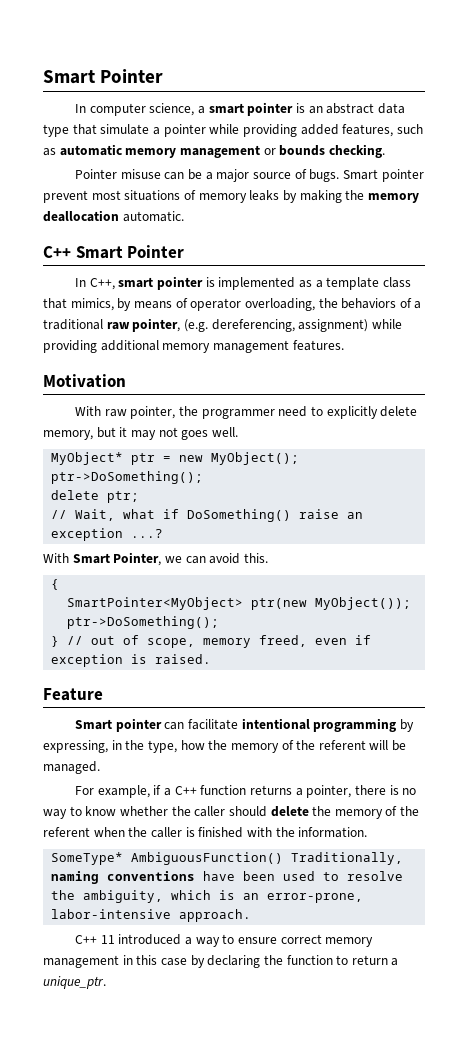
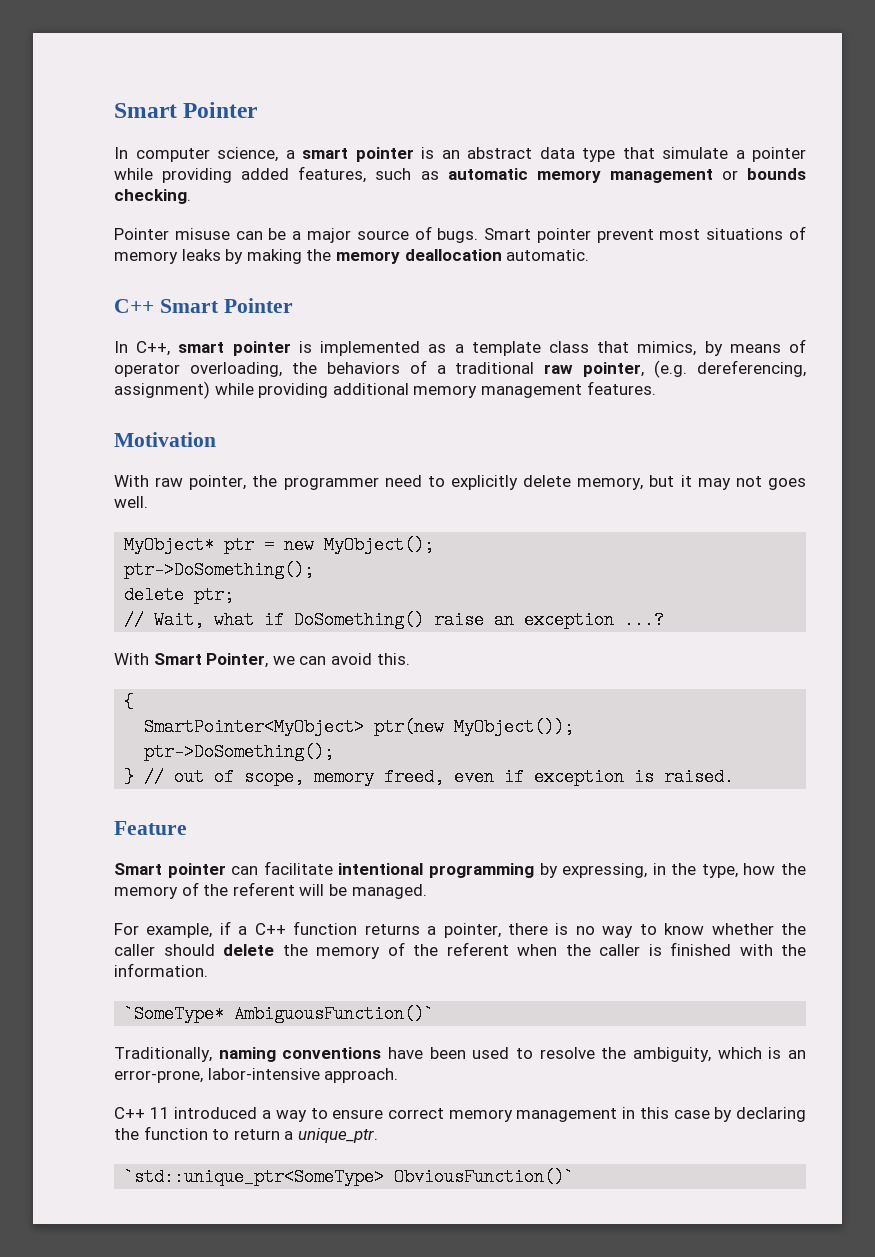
- SomeType* AmbiguousFunction() Traditionally, naming conventions have been used to resolve the ambiguity, which is an error-prone, labor-intensive approach.
+ `SomeType* AmbiguousFunction()`
+ Traditionally, naming conventions have been used to resolve the ambiguity, which is an error-prone, labor-intensive approach.
+ `std::unique_ptr<SomeType> ObviousFunction()`

